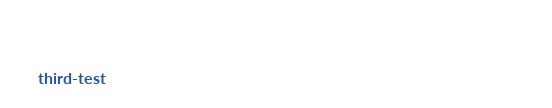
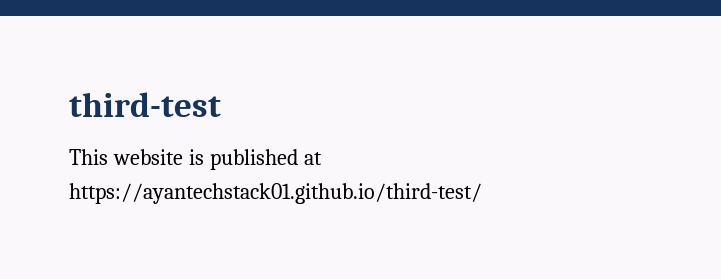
+ This website is published at https://ayantechstack01.github.io/third-test/

